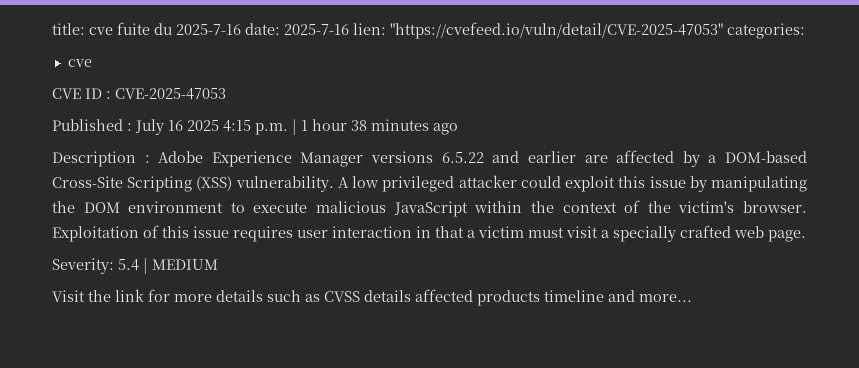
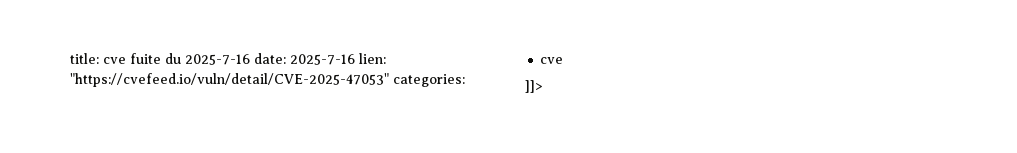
- CVE ID : CVE-2025-47053
- Published : July 16 2025 4:15 p.m. | 1 hour 38 minutes ago
- Description : Adobe Experience Manager versions 6.5.22 and earlier are affected by a DOM-based Cross-Site Scripting (XSS) vulnerability. A low privileged attacker could exploit this issue by manipulating the DOM environment to execute malicious JavaScript within the context of the victim's browser. Exploitation of this issue requires user interaction in that a victim must visit a specially crafted web page.
- Severity: 5.4 | MEDIUM
- Visit the link for more details such as CVSS details affected products timeline and more...
+ ]]>

